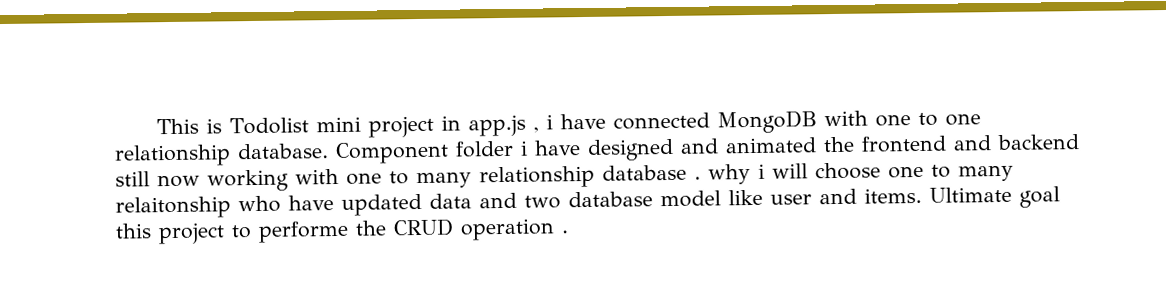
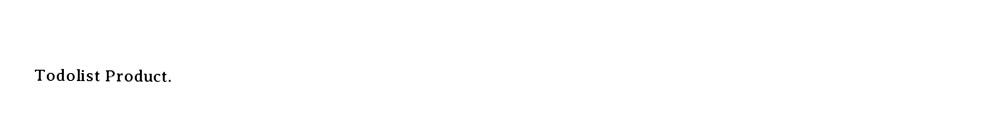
- This is Todolist mini project in app.js , i have connected MongoDB with one to one relationship database. Component folder i have designed and animated the frontend and backend still now working with one to many relationship database . why i will choose one to many relaitonship who have updated data and two database model like user and items. Ultimate goal this project to performe the CRUD operation .
+ Todolist Product.

